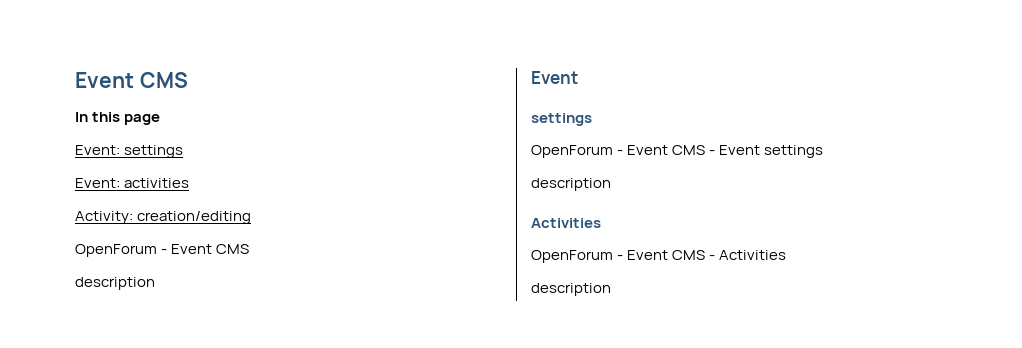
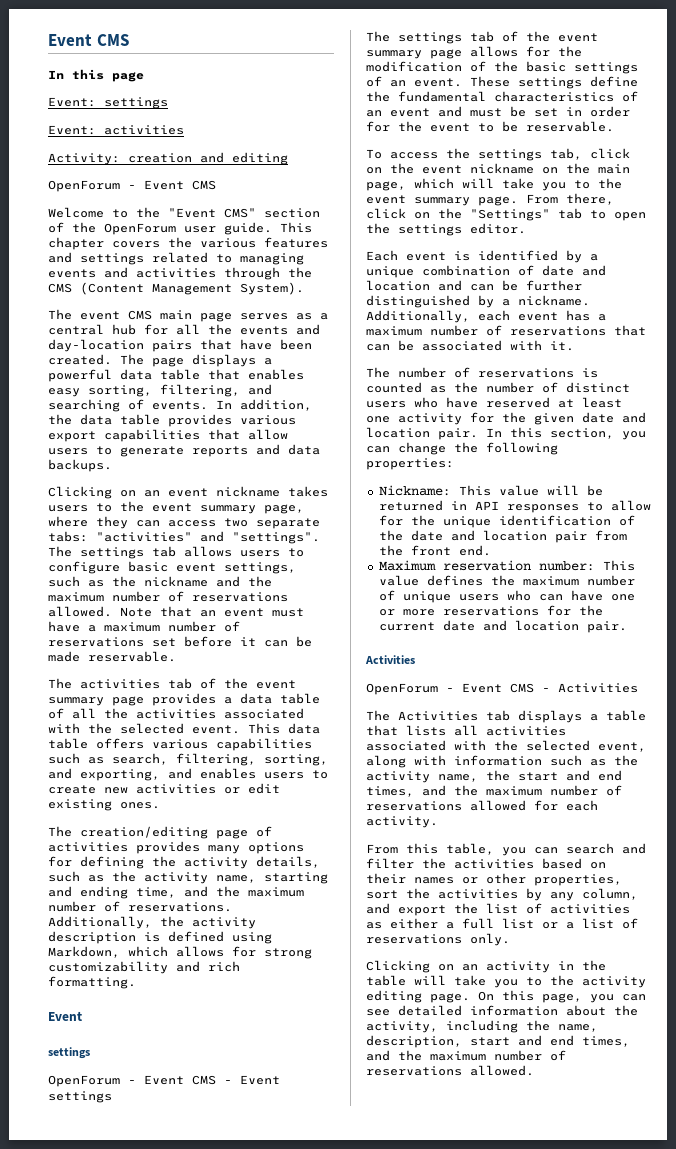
- Activity: creation/editing
+ Activity: creation and editing
  OpenForum - Event CMS
- description
+ Welcome to the "Event CMS" section of the OpenForum user guide. This chapter covers the various features and settings related to managing events and activities through the CMS (Content Management System).
+ The event CMS main page serves as a central hub for all the events and day-location pairs that have been created. The page displays a powerful data table that enables easy sorting, filtering, and searching of events. In addition, the data table provides various export capabilities that allow users to generate reports and data backups.
+ Clicking on an event nickname takes users to the event summary page, where they can access two separate tabs: "activities" and "settings". The settings tab allows users to configure basic event settings, such as the nickname and the maximum number of reservations allowed. Note that an event must have a maximum number of reservations set before it can be made reservable.
+ The activities tab of the event summary page provides a data table of all the activities associated with the selected event. This data table offers various capabilities such as search, filtering, sorting, and exporting, and enables users to create new activities or edit existing ones.
+ The creation/editing page of activities provides many options for defining the activity details, such as the activity name, starting and ending time, and the maximum number of reservations. Additionally, the activity description is defined using Markdown, which allows for strong customizability and rich formatting.
  OpenForum - Event CMS - Event settings
- description
+ The settings tab of the event summary page allows for the modification of the basic settings of an event. These settings define the fundamental characteristics of an event and must be set in order for the event to be reservable.
+ To access the settings tab, click on the event nickname on the main page, which will take you to the event summary page. From there, click on the "Settings" tab to open the settings editor.
+ Each event is identified by a unique combination of date and location and can be further distinguished by a nickname. Additionally, each event has a maximum number of reservations that can be associated with it.
+ The number of reservations is counted as the number of distinct users who have reserved at least one activity for the given date and location pair. In this section, you can change the following properties:
+ Nickname: This value will be returned in API responses to allow for the unique identification of the date and location pair from the front end.
+ Maximum reservation number: This value defines the maximum number of unique users who can have one or more reservations for the current date and location pair.
  OpenForum - Event CMS - Activities
- description
+ The Activities tab displays a table that lists all activities associated with the selected event, along with information such as the activity name, the start and end times, and the maximum number of reservations allowed for each activity.
+ From this table, you can search and filter the activities based on their names or other properties, sort the activities by any column, and export the list of activities as either a full list or a list of reservations only.
+ Clicking on an activity in the table will take you to the activity editing page. On this page, you can see detailed information about the activity, including the name, description, start and end times, and the maximum number of reservations allowed.

